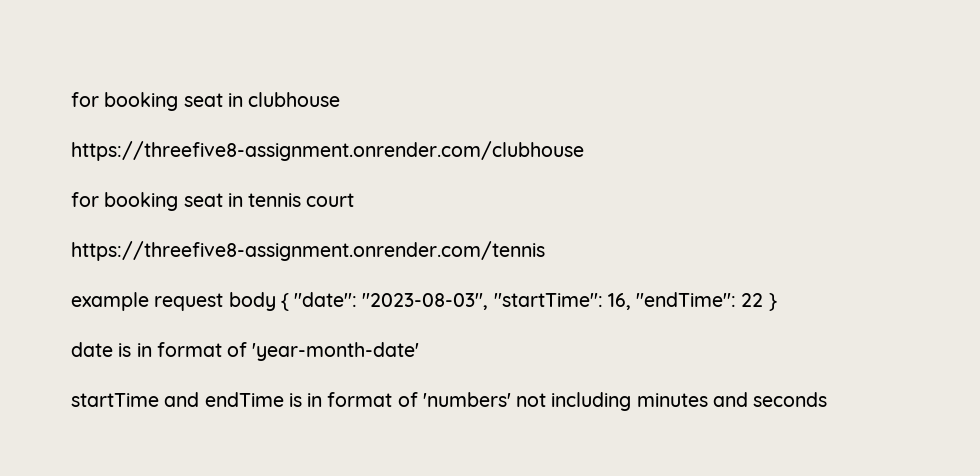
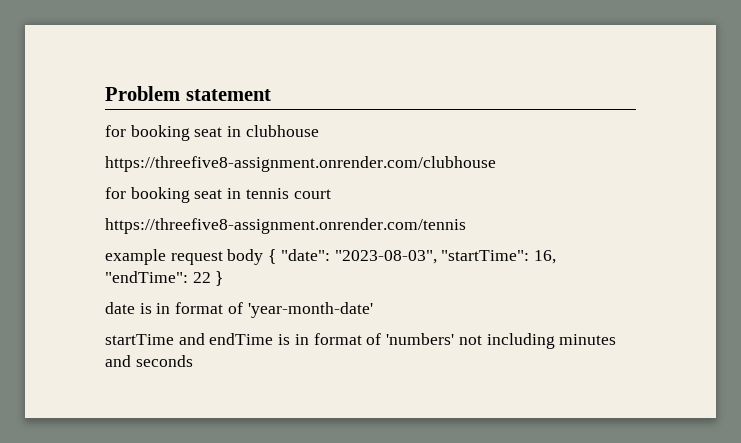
+ Problem statement

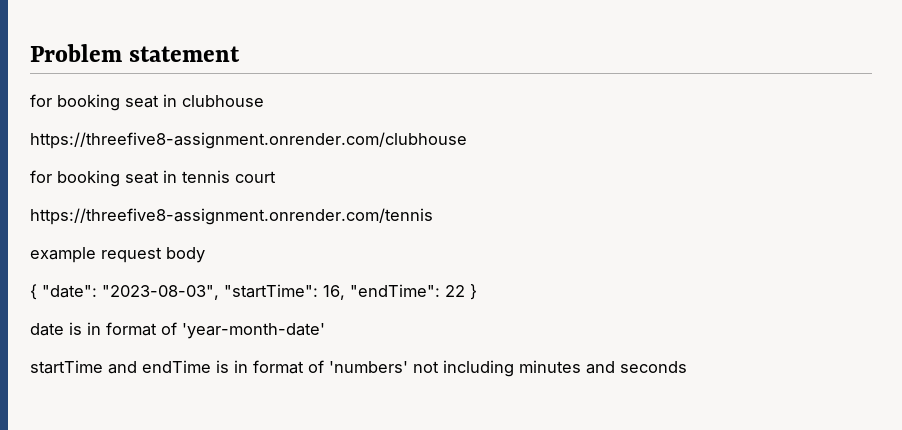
- example request body { "date": "2023-08-03", "startTime": 16, "endTime": 22 }
+ example request body
+ { "date": "2023-08-03", "startTime": 16, "endTime": 22 }

